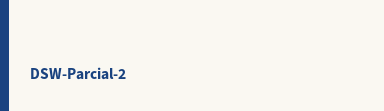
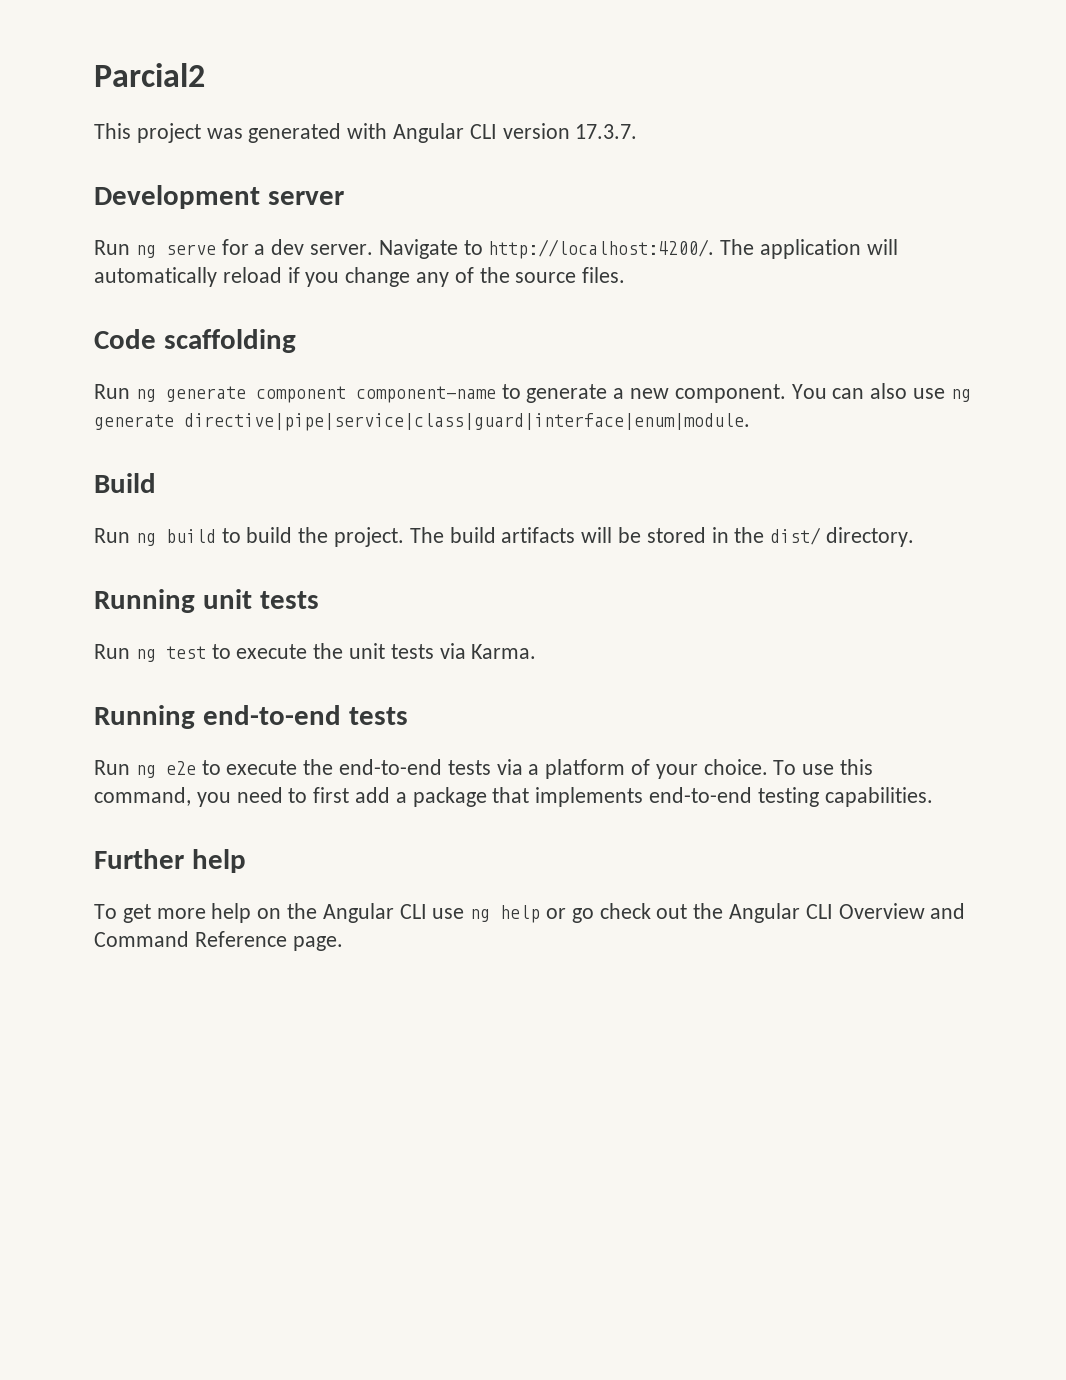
- DSW-Parcial-2
+ Parcial2
+ This project was generated with Angular CLI version 17.3.7.
+ Development server
+ Run ng serve for a dev server. Navigate to http://localhost:4200/. The application will automatically reload if you change any of the source files.
+ Code scaffolding
+ Run ng generate component component-name to generate a new component. You can also use ng generate directive|pipe|service|class|guard|interface|enum|module.
+ Build
+ Run ng build to build the project. The build artifacts will be stored in the dist/ directory.
+ Running unit tests
+ Run ng test to execute the unit tests via Karma.
+ Running end-to-end tests
+ Run ng e2e to execute the end-to-end tests via a platform of your choice. To use this command, you need to first add a package that implements end-to-end testing capabilities.
+ Further help
+ To get more help on the Angular CLI use ng help or go check out the Angular CLI Overview and Command Reference page.

